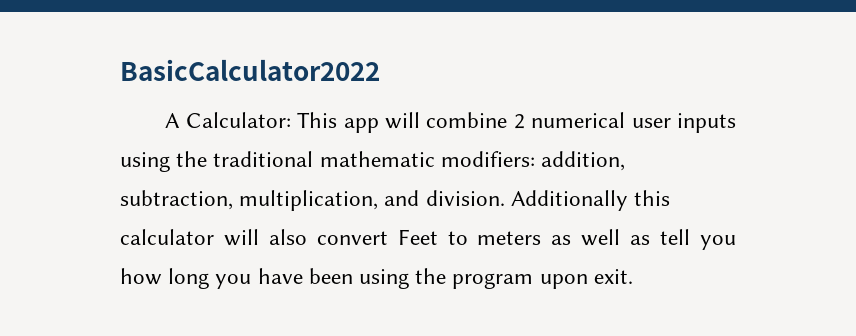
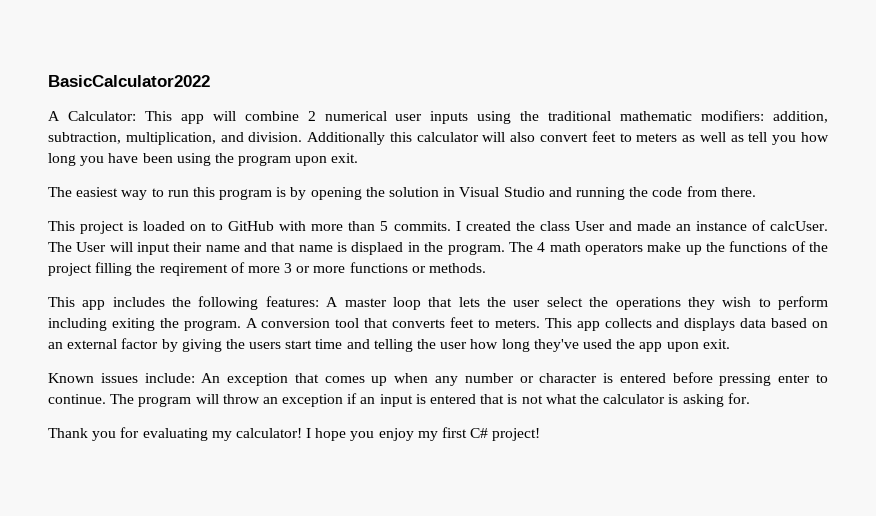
- Additionally this calculator will also convert Feet to meters as well as tell you how long you have been using the program upon exit.
+ Additionally this calculator will also convert feet to meters as well as tell you how long you have been using the program upon exit.
+ The easiest way to run this program is by opening the solution in Visual Studio and running the code from there.
+ This project is loaded on to GitHub with more than 5 commits. I created the class User and made an instance of calcUser. The User will input their name and that name is displaed in the program. The 4 math operators make up the functions of the project filling the reqirement of more 3 or more functions or methods.
+ This app includes the following features: A master loop that lets the user select the operations they wish to perform including exiting the program. A conversion tool that converts feet to meters. This app collects and displays data based on an external factor by giving the users start time and telling the user how long they've used the app upon exit.
+ Known issues include: An exception that comes up when any number or character is entered before pressing enter to continue. The program will throw an exception if an input is entered that is not what the calculator is asking for.
+ Thank you for evaluating my calculator! I hope you enjoy my first C# project!

